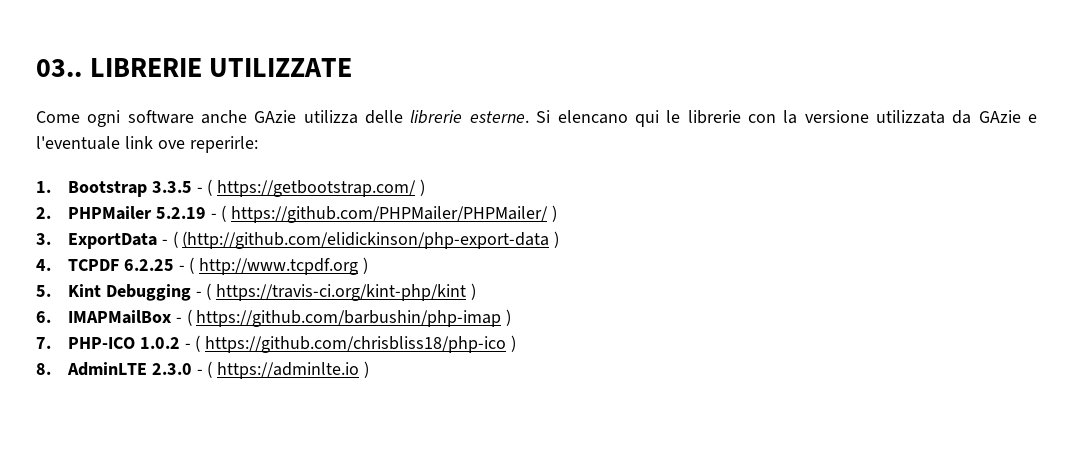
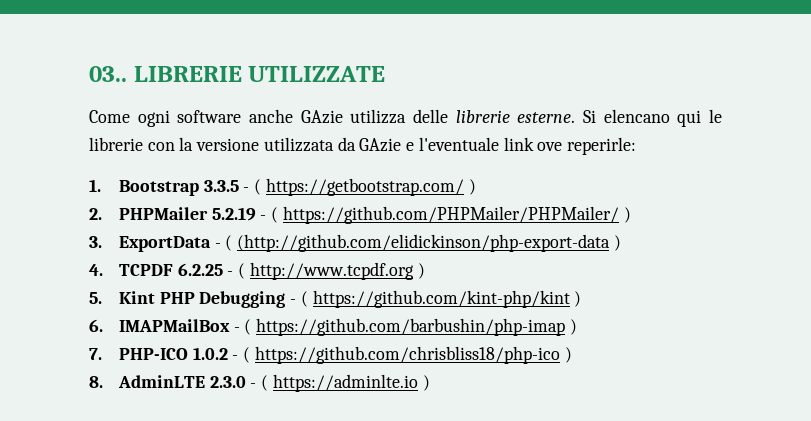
- 5. Kint Debugging - ( https://travis-ci.org/kint-php/kint )
+ 5. Kint PHP Debugging - ( https://github.com/kint-php/kint )

